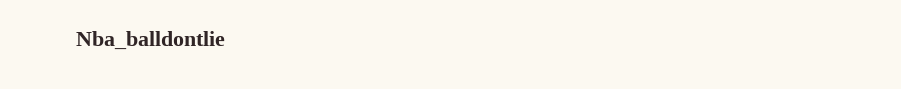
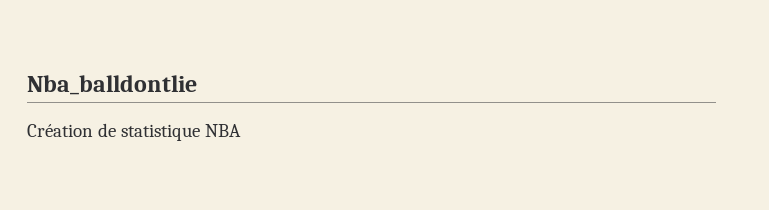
+ Création de statistique NBA

